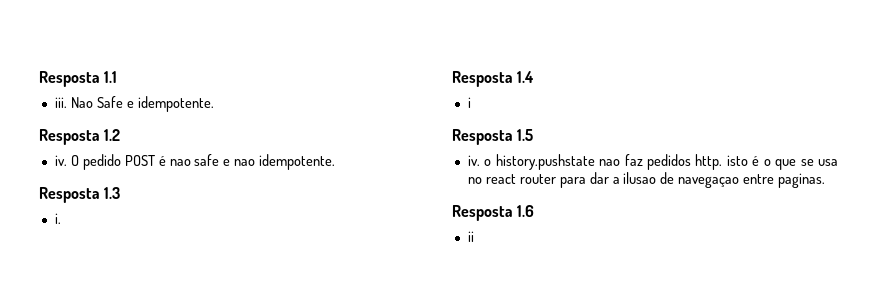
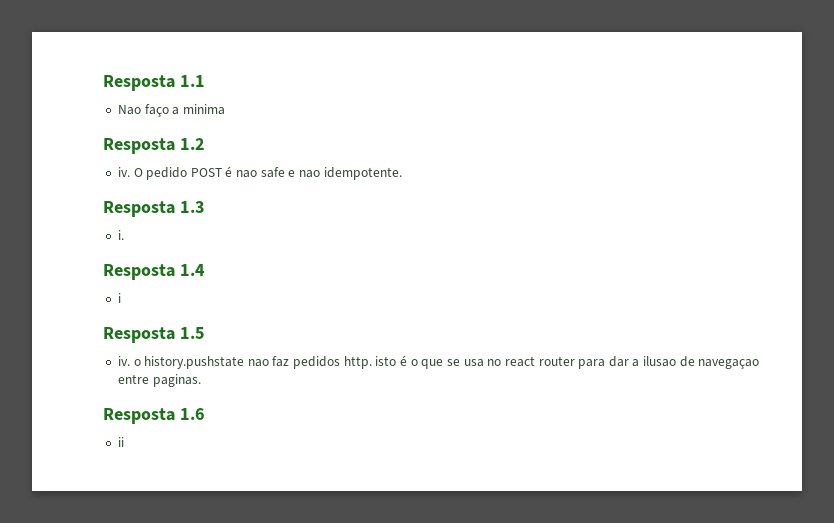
- iii. Nao Safe e idempotente.
+ Nao faço a minima

